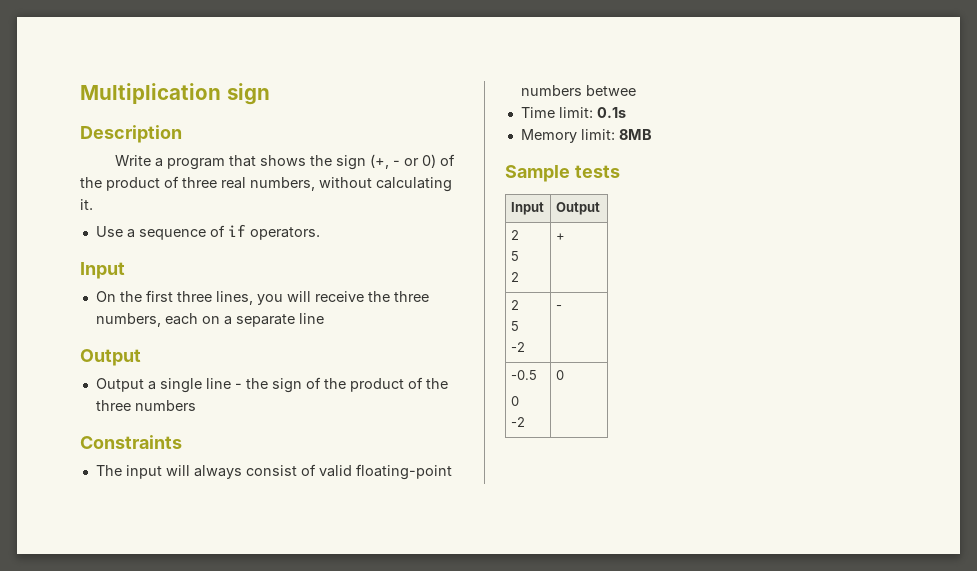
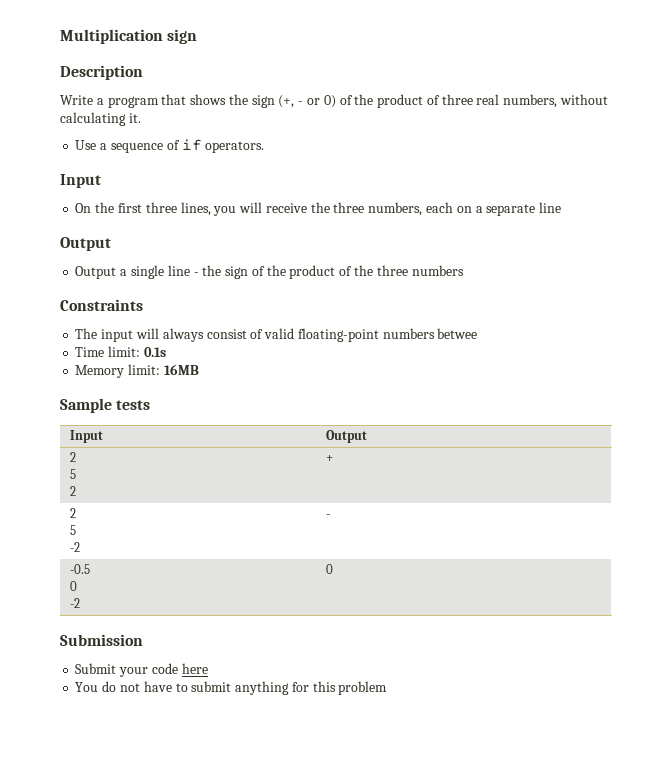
- Memory limit: 8MB
+ Memory limit: 16MB
+ Submission
+ Submit your code here
+ You do not have to submit anything for this problem

